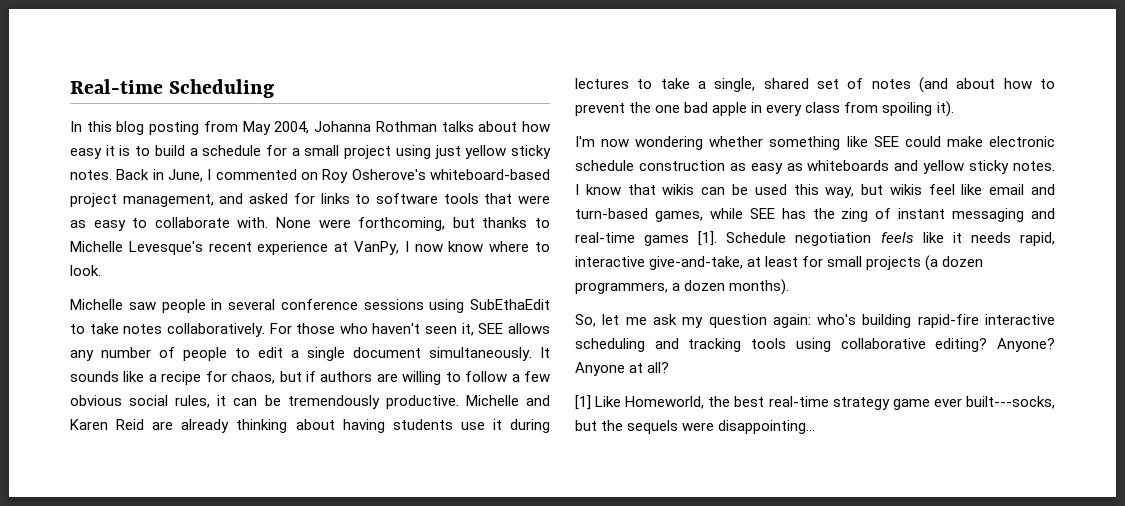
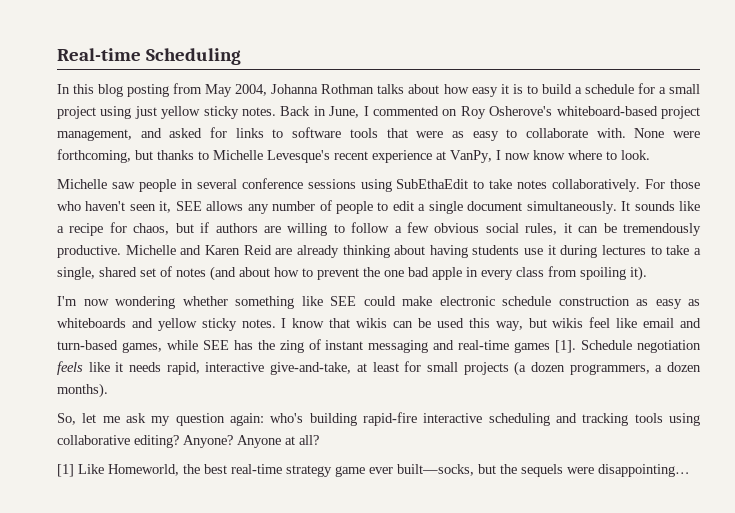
- [1] Like Homeworld, the best real-time strategy game ever built---socks, but the sequels were disappointing…
+ [1] Like Homeworld, the best real-time strategy game ever built—socks, but the sequels were disappointing…

